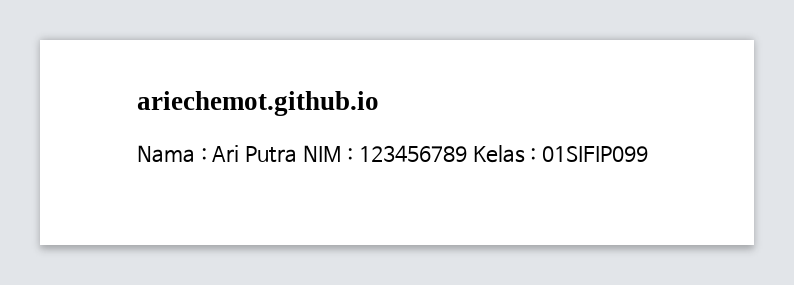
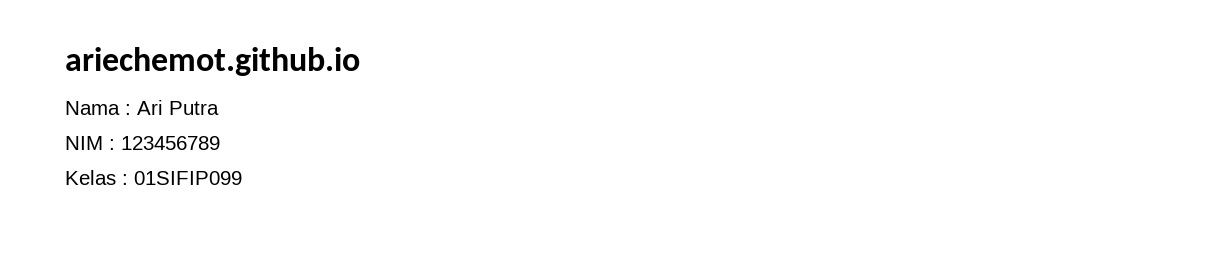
- Nama : Ari Putra NIM : 123456789 Kelas : 01SIFIP099
+ Nama : Ari Putra
+ NIM : 123456789
+ Kelas : 01SIFIP099

